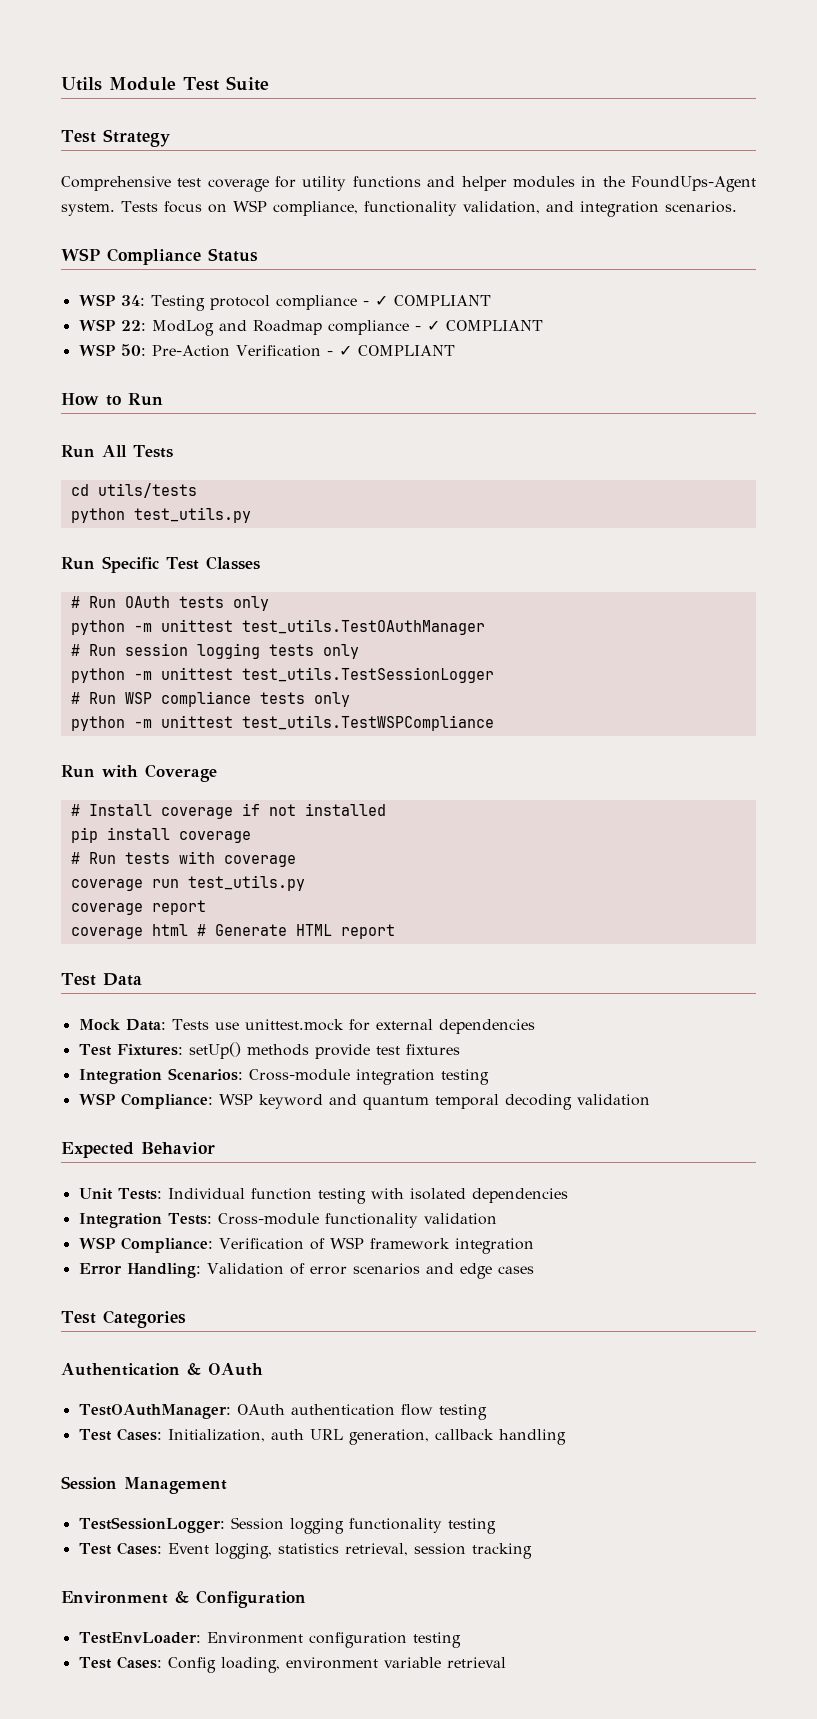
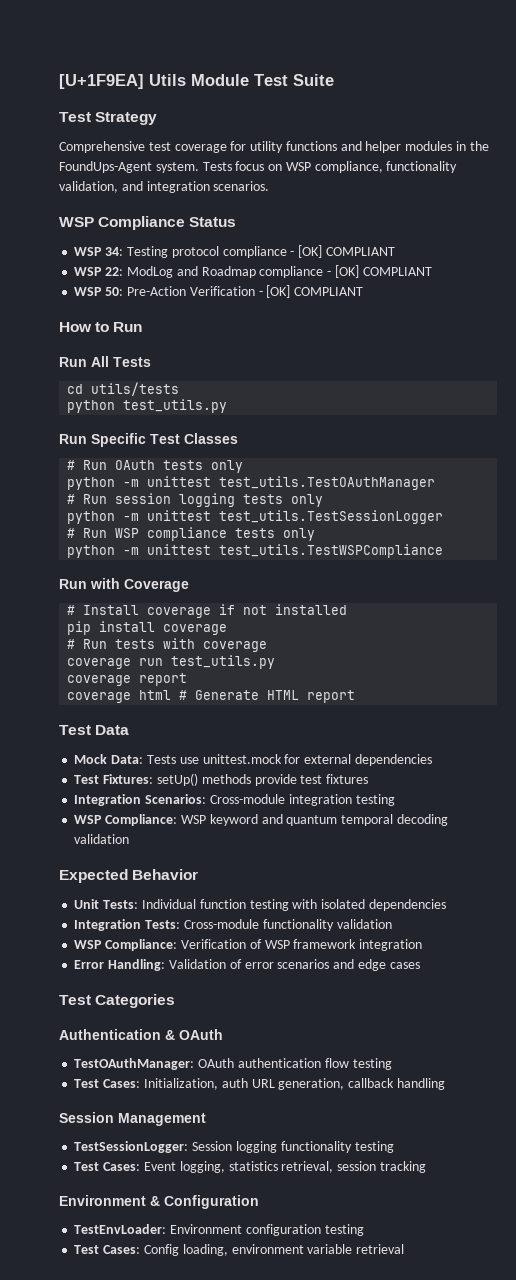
- Utils Module Test Suite
+ [U+1F9EA] Utils Module Test Suite
- WSP 34: Testing protocol compliance - ✓ COMPLIANT
+ WSP 34: Testing protocol compliance - [OK] COMPLIANT
- WSP 22: ModLog and Roadmap compliance - ✓ COMPLIANT
+ WSP 22: ModLog and Roadmap compliance - [OK] COMPLIANT
- WSP 50: Pre-Action Verification - ✓ COMPLIANT
+ WSP 50: Pre-Action Verification - [OK] COMPLIANT

